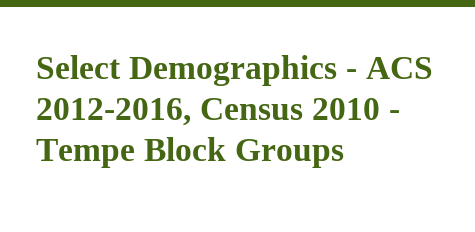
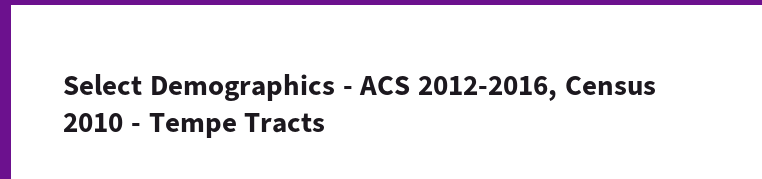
- Select Demographics - ACS 2012-2016, Census 2010 - Tempe Block Groups
+ Select Demographics - ACS 2012-2016, Census 2010 - Tempe Tracts

